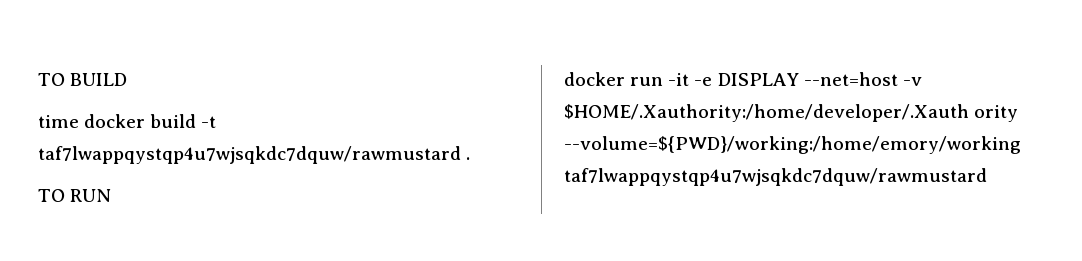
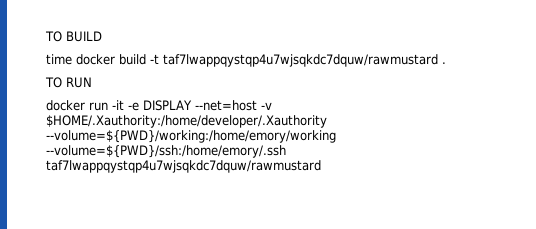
- docker run -it -e DISPLAY --net=host -v $HOME/.Xauthority:/home/developer/.Xauth ority --volume=${PWD}/working:/home/emory/working taf7lwappqystqp4u7wjsqkdc7dquw/rawmustard
+ docker run -it -e DISPLAY --net=host -v $HOME/.Xauthority:/home/developer/.Xauthority --volume=${PWD}/working:/home/emory/working --volume=${PWD}/ssh:/home/emory/.ssh taf7lwappqystqp4u7wjsqkdc7dquw/rawmustard

